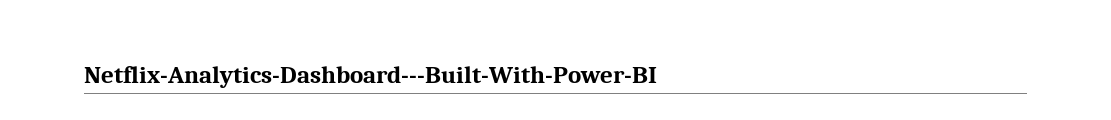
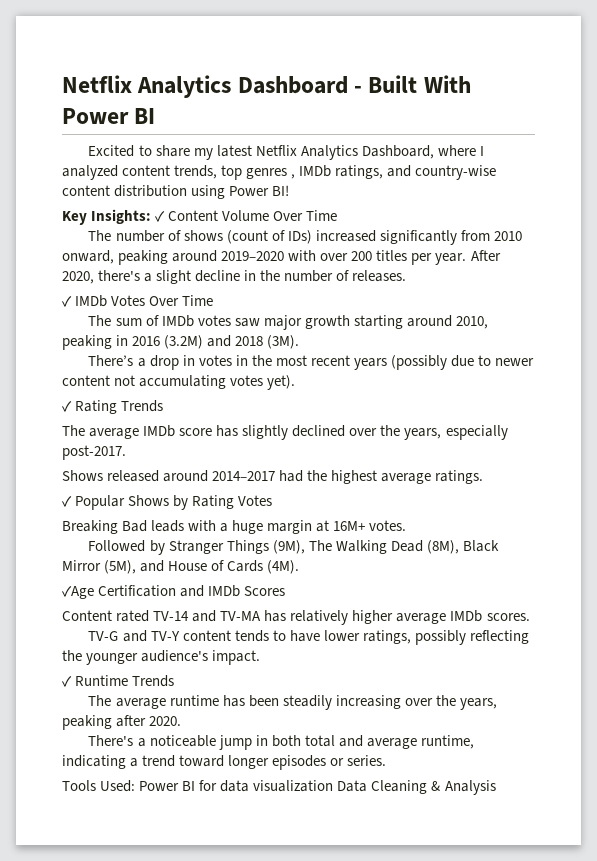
- Netflix-Analytics-Dashboard---Built-With-Power-BI
+ Netflix Analytics Dashboard - Built With Power BI
+ Excited to share my latest Netflix Analytics Dashboard, where I analyzed content trends, top genres , IMDb ratings, and country-wise content distribution using Power BI!
+ Key Insights: ✓ Content Volume Over Time
+ The number of shows (count of IDs) increased significantly from 2010 onward, peaking around 2019–2020 with over 200 titles per year. After 2020, there's a slight decline in the number of releases.
+ ✓ IMDb Votes Over Time
+ The sum of IMDb votes saw major growth starting around 2010, peaking in 2016 (3.2M) and 2018 (3M).
+ There’s a drop in votes in the most recent years (possibly due to newer content not accumulating votes yet).
+ ✓ Rating Trends
+ The average IMDb score has slightly declined over the years, especially post-2017.
+ Shows released around 2014–2017 had the highest average ratings.
+ ✓ Popular Shows by Rating Votes
+ Breaking Bad leads with a huge margin at 16M+ votes.
+ Followed by Stranger Things (9M), The Walking Dead (8M), Black Mirror (5M), and House of Cards (4M).
+ ✓Age Certification and IMDb Scores
+ Content rated TV-14 and TV-MA has relatively higher average IMDb scores.
+ TV-G and TV-Y content tends to have lower ratings, possibly reflecting the younger audience's impact.
+ ✓ Runtime Trends
+ The average runtime has been steadily increasing over the years, peaking after 2020.
+ There's a noticeable jump in both total and average runtime, indicating a trend toward longer episodes or series.
+ Tools Used: Power BI for data visualization Data Cleaning & Analysis

